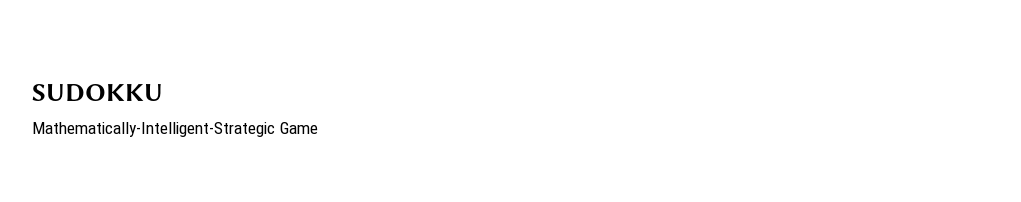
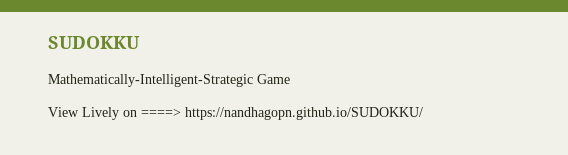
+ View Lively on ====> https://nandhagopn.github.io/SUDOKKU/

